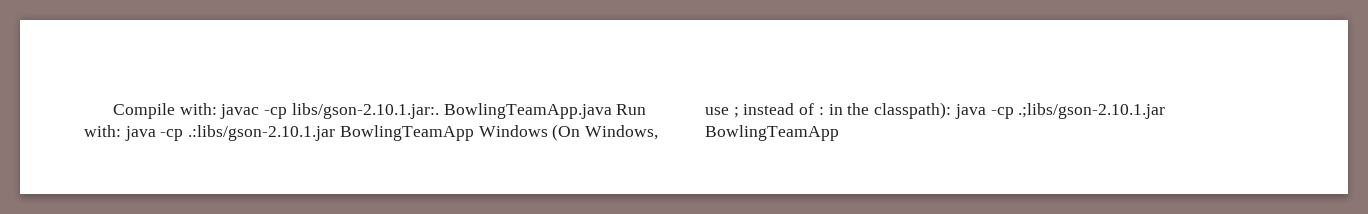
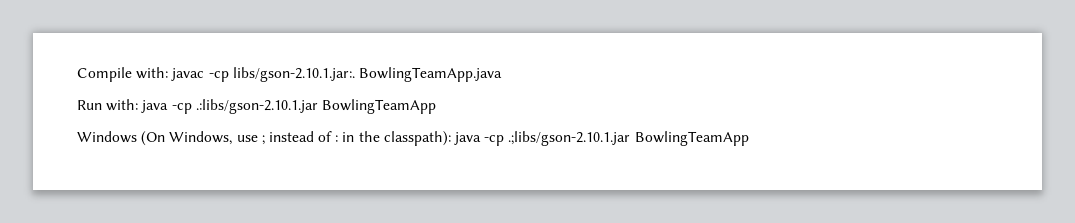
- Compile with: javac -cp libs/gson-2.10.1.jar:. BowlingTeamApp.java Run with: java -cp .:libs/gson-2.10.1.jar BowlingTeamApp Windows (On Windows, use ; instead of : in the classpath): java -cp .;libs/gson-2.10.1.jar BowlingTeamApp
+ Compile with: javac -cp libs/gson-2.10.1.jar:. BowlingTeamApp.java
+ Run with: java -cp .:libs/gson-2.10.1.jar BowlingTeamApp
+ Windows (On Windows, use ; instead of : in the classpath): java -cp .;libs/gson-2.10.1.jar BowlingTeamApp

